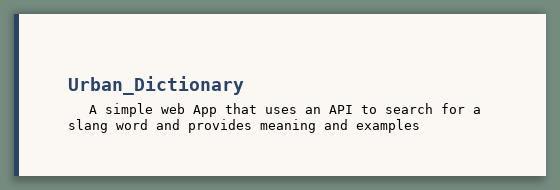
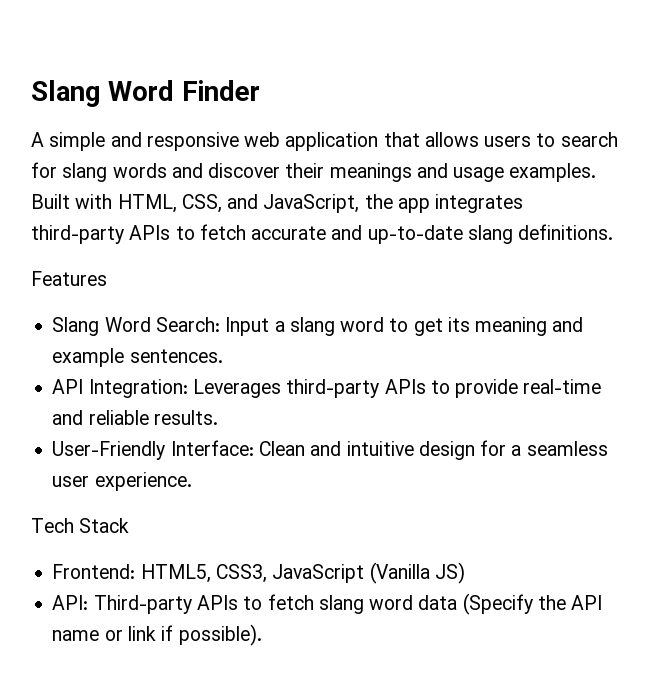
- Urban_Dictionary
+ Slang Word Finder
- A simple web App that uses an API to search for a slang word and provides meaning and examples
+ A simple and responsive web application that allows users to search for slang words and discover their meanings and usage examples. Built with HTML, CSS, and JavaScript, the app integrates third-party APIs to fetch accurate and up-to-date slang definitions.
+ Features
+ Slang Word Search: Input a slang word to get its meaning and example sentences.
+ API Integration: Leverages third-party APIs to provide real-time and reliable results.
+ User-Friendly Interface: Clean and intuitive design for a seamless user experience.
+ Tech Stack
+ Frontend: HTML5, CSS3, JavaScript (Vanilla JS)
+ API: Third-party APIs to fetch slang word data (Specify the API name or link if possible).

